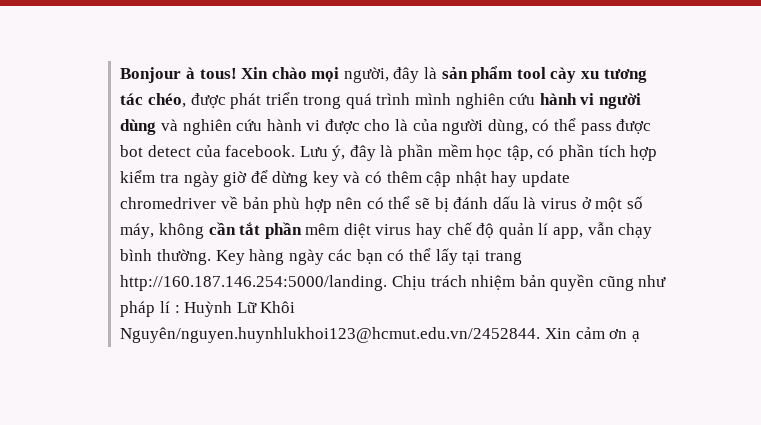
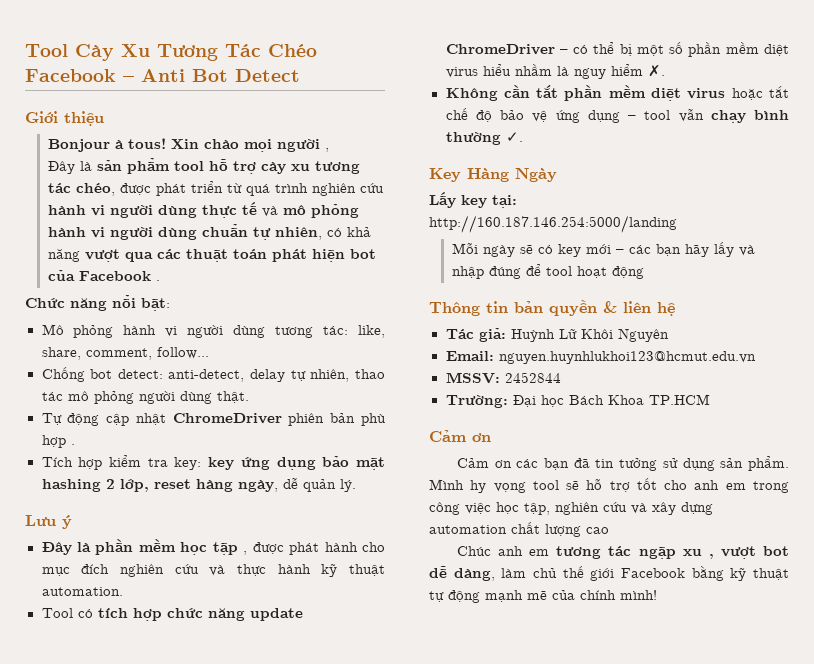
+ Tool Cày Xu Tương Tác Chéo Facebook – Anti Bot Detect
+ Giới thiệu
- Xin chào mọi người, đây là sản phẩm tool cày xu tương tác chéo, được phát triển trong quá trình mình nghiên cứu hành vi người dùng và nghiên cứu hành vi được cho là của người dùng, có thể pass được bot detect của facebook. Lưu ý, đây là phần mềm học tập, có phần tích hợp kiểm tra ngày giờ để dừng key và có thêm cập nhật hay update chromedriver về bản phù hợp nên có thể sẽ bị đánh dấu là virus ở một số máy, không cần tắt phần mêm diệt virus hay chế độ quản lí app, vẫn chạy bình thường. Key hàng ngày các bạn có thể lấy tại trang http://160.187.146.254:5000/landing. Chịu trách nhiệm bản quyền cũng như pháp lí : Huỳnh Lữ Khôi Nguyên/nguyen.huynhlukhoi123@hcmut.edu.vn/2452844. Xin cảm ơn ạ
+ Xin chào mọi người ,
+ Đây là sản phẩm tool hỗ trợ cày xu tương tác chéo, được phát triển từ quá trình nghiên cứu hành vi người dùng thực tế và mô phỏng hành vi người dùng chuẩn tự nhiên, có khả năng vượt qua các thuật toán phát hiện bot của Facebook .
+ Chức năng nổi bật:
+ Mô phỏng hành vi người dùng tương tác: like, share, comment, follow...
+ Chống bot detect: anti-detect, delay tự nhiên, thao tác mô phỏng người dùng thật.
+ Tự động cập nhật ChromeDriver phiên bản phù hợp .
+ Tích hợp kiểm tra key: key ứng dụng bảo mật hashing 2 lớp, reset hàng ngày, dễ quản lý.
+ Lưu ý
+ Đây là phần mềm học tập , được phát hành cho mục đích nghiên cứu và thực hành kỹ thuật automation.
+ Tool có tích hợp chức năng update ChromeDriver – có thể bị một số phần mềm diệt virus hiểu nhầm là nguy hiểm ✗.
+ Không cần tắt phần mềm diệt virus hoặc tắt chế độ bảo vệ ứng dụng – tool vẫn chạy bình thường ✓.
+ Key Hàng Ngày
+ Lấy key tại:
+ http://160.187.146.254:5000/landing
+ Mỗi ngày sẽ có key mới – các bạn hãy lấy và nhập đúng để tool hoạt động
+ Thông tin bản quyền & liên hệ
+ Tác giả: Huỳnh Lữ Khôi Nguyên
+ Email: nguyen.huynhlukhoi123@hcmut.edu.vn
+ MSSV: 2452844
+ Trường: Đại học Bách Khoa TP.HCM
+ Cảm ơn
+ Cảm ơn các bạn đã tin tưởng sử dụng sản phẩm. Mình hy vọng tool sẽ hỗ trợ tốt cho anh em trong công việc học tập, nghiên cứu và xây dựng automation chất lượng cao
+ Chúc anh em tương tác ngập xu , vượt bot dễ dàng, làm chủ thế giới Facebook bằng kỹ thuật tự động mạnh mẽ của chính mình!

